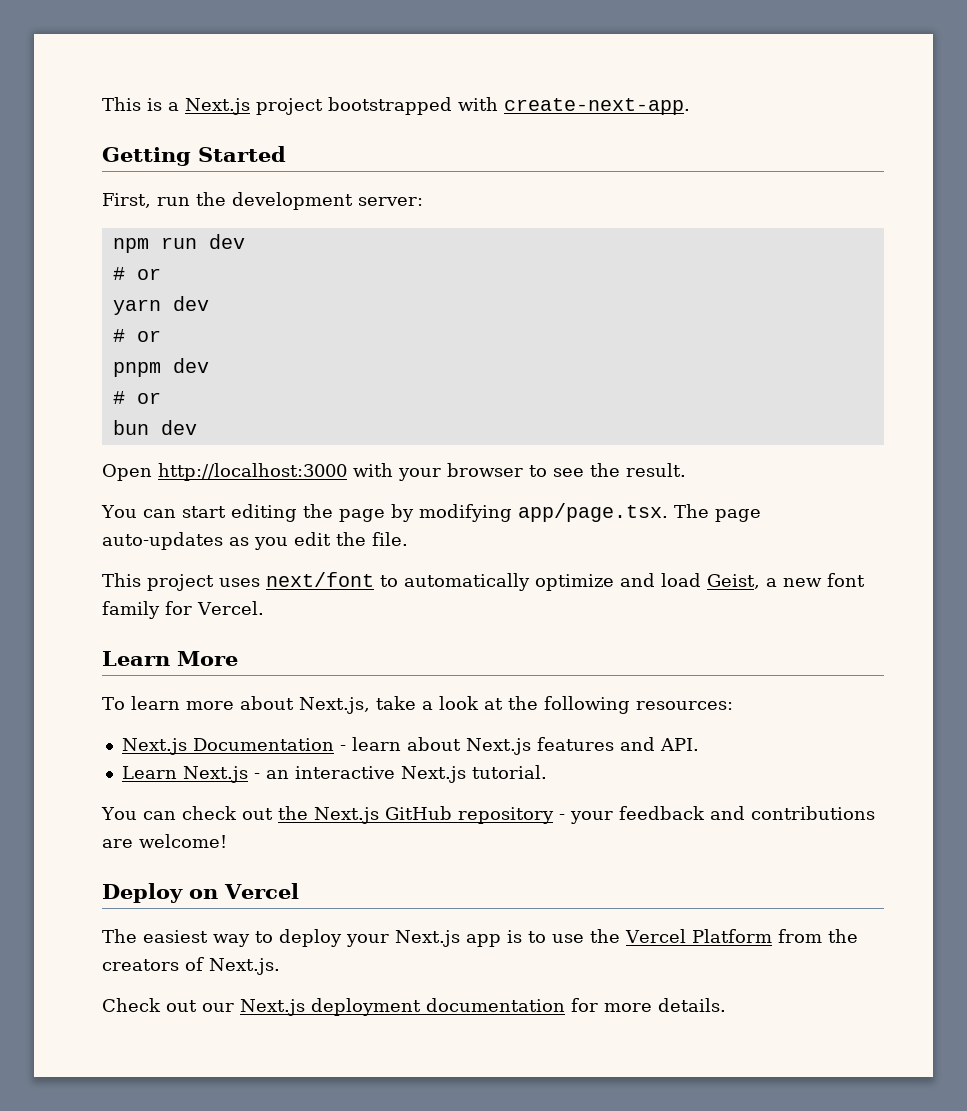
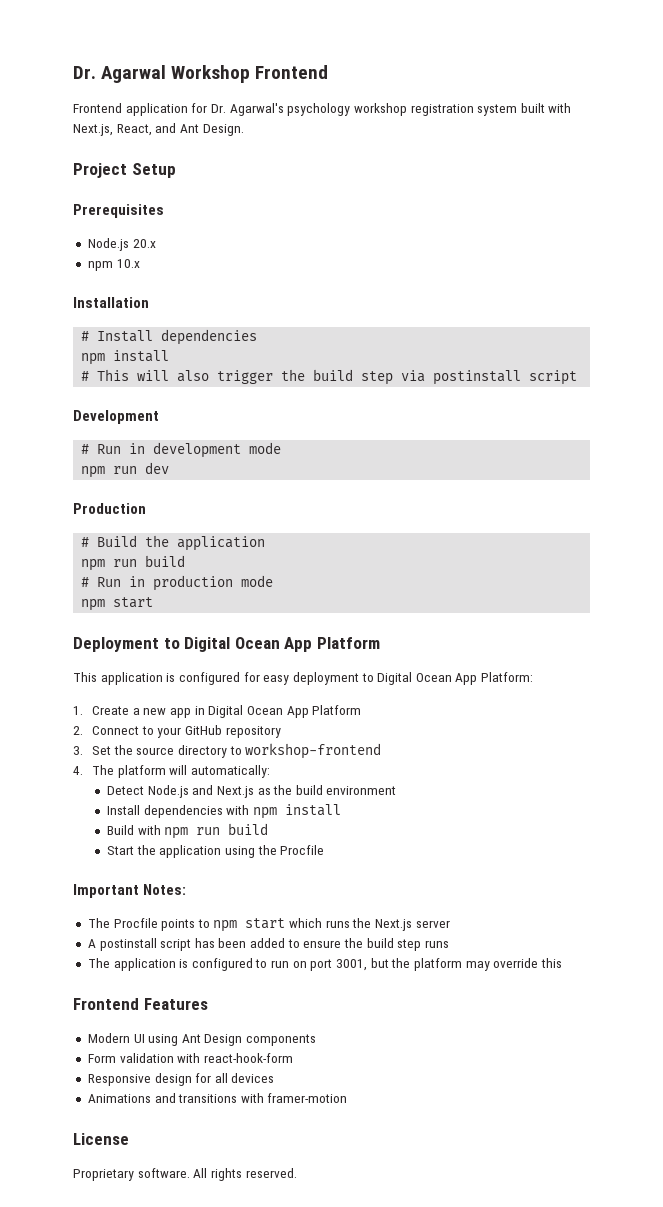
- This is a Next.js project bootstrapped with create-next-app.
- Getting Started
- First, run the development server:
+ Dr. Agarwal Workshop Frontend
+ Frontend application for Dr. Agarwal's psychology workshop registration system built with Next.js, React, and Ant Design.
+ Project Setup
+ Prerequisites
+ Node.js 20.x
+ npm 10.x
+ Installation
+ # Install dependencies
+ npm install
+ # This will also trigger the build step via postinstall script
+ Development
+ # Run in development mode
  npm run dev
- # or
- yarn dev
- # or
- pnpm dev
- # or
- bun dev
- Open http://localhost:3000 with your browser to see the result.
- You can start editing the page by modifying app/page.tsx. The page auto-updates as you edit the file.
- This project uses next/font to automatically optimize and load Geist, a new font family for Vercel.
- Learn More
- To learn more about Next.js, take a look at the following resources:
- Next.js Documentation - learn about Next.js features and API.
- Learn Next.js - an interactive Next.js tutorial.
- You can check out the Next.js GitHub repository - your feedback and contributions are welcome!
- Deploy on Vercel
- The easiest way to deploy your Next.js app is to use the Vercel Platform from the creators of Next.js.
- Check out our Next.js deployment documentation for more details.
+ Production
+ # Build the application
+ npm run build
+ # Run in production mode
+ npm start
+ Deployment to Digital Ocean App Platform
+ This application is configured for easy deployment to Digital Ocean App Platform:
+ 1. Create a new app in Digital Ocean App Platform
+ 2. Connect to your GitHub repository
+ 3. Set the source directory to workshop-frontend
+ 4. The platform will automatically:
+ Detect Node.js and Next.js as the build environment
+ Install dependencies with npm install
+ Build with npm run build
+ Start the application using the Procfile
+ Important Notes:
+ The Procfile points to npm start which runs the Next.js server
+ A postinstall script has been added to ensure the build step runs
+ The application is configured to run on port 3001, but the platform may override this
+ Frontend Features
+ Modern UI using Ant Design components
+ Form validation with react-hook-form
+ Responsive design for all devices
+ Animations and transitions with framer-motion
+ License
+ Proprietary software. All rights reserved.

